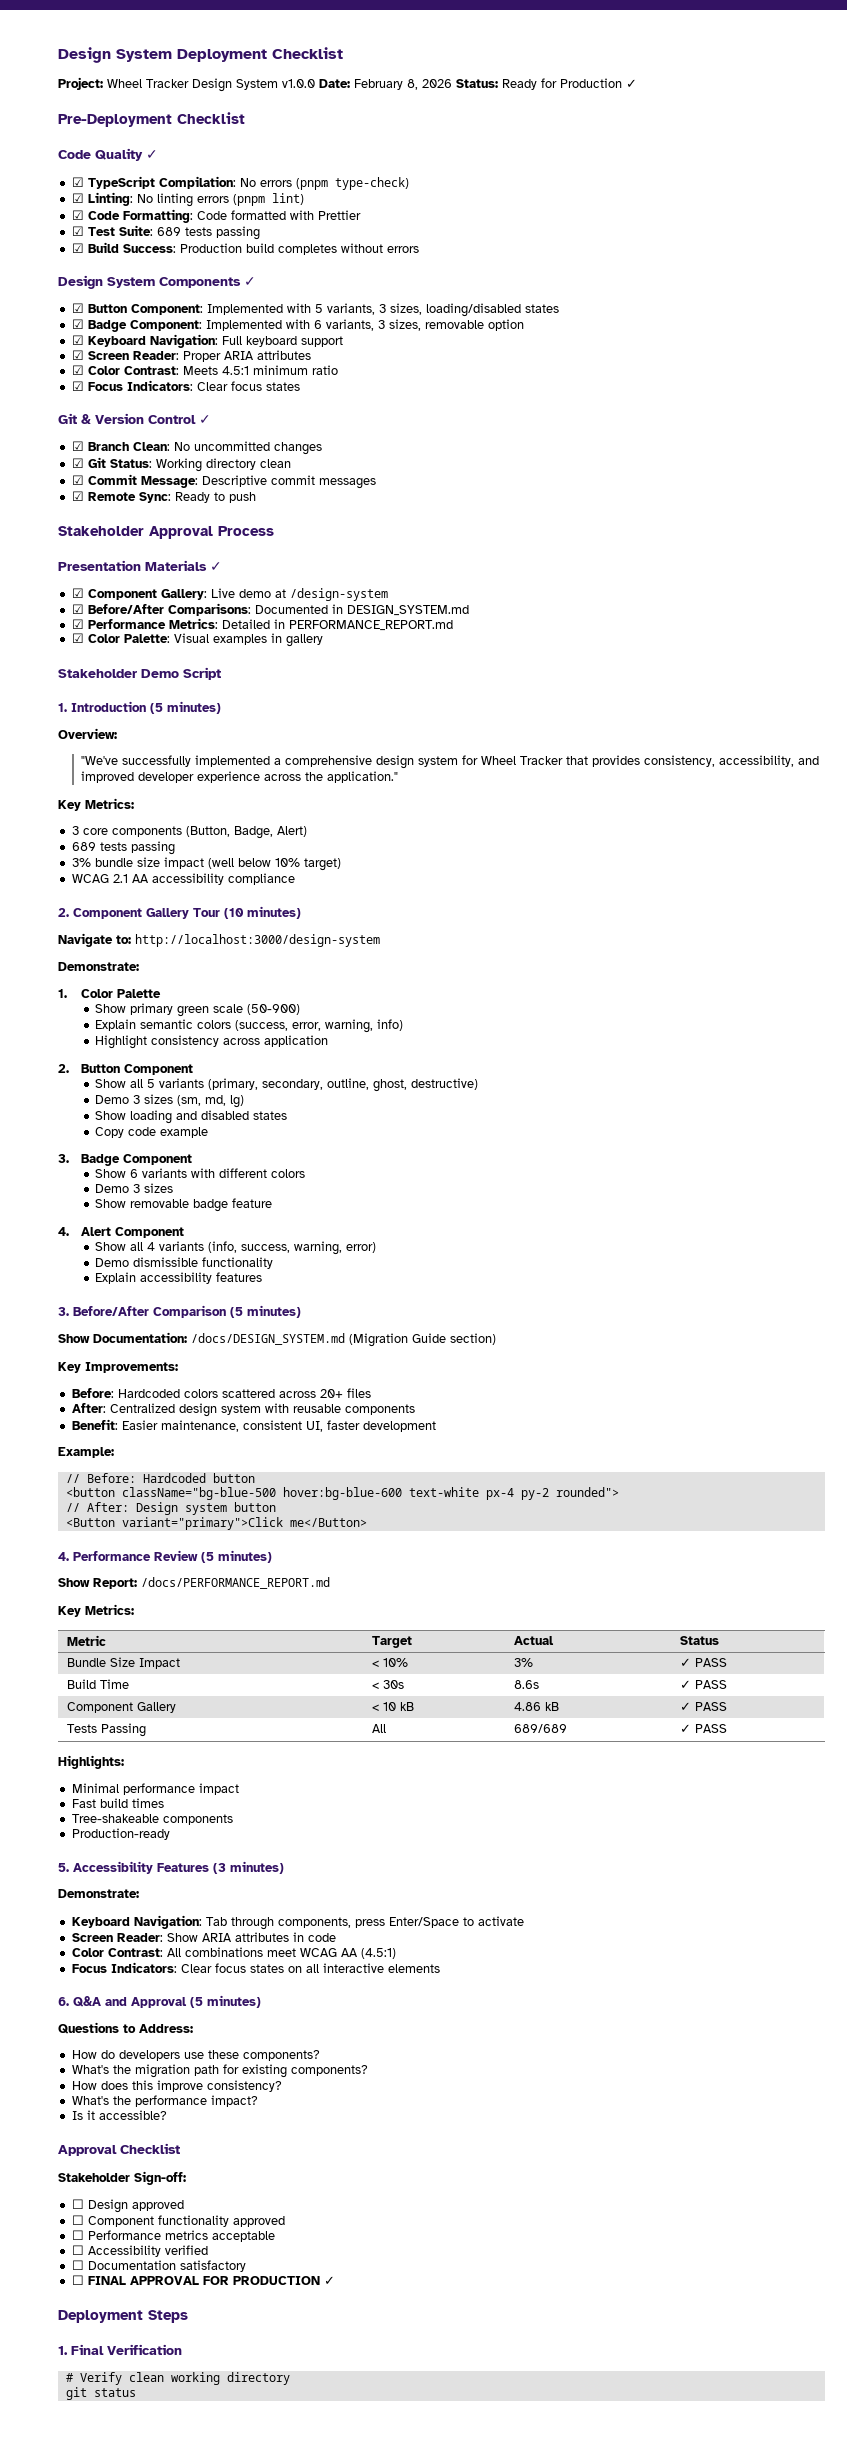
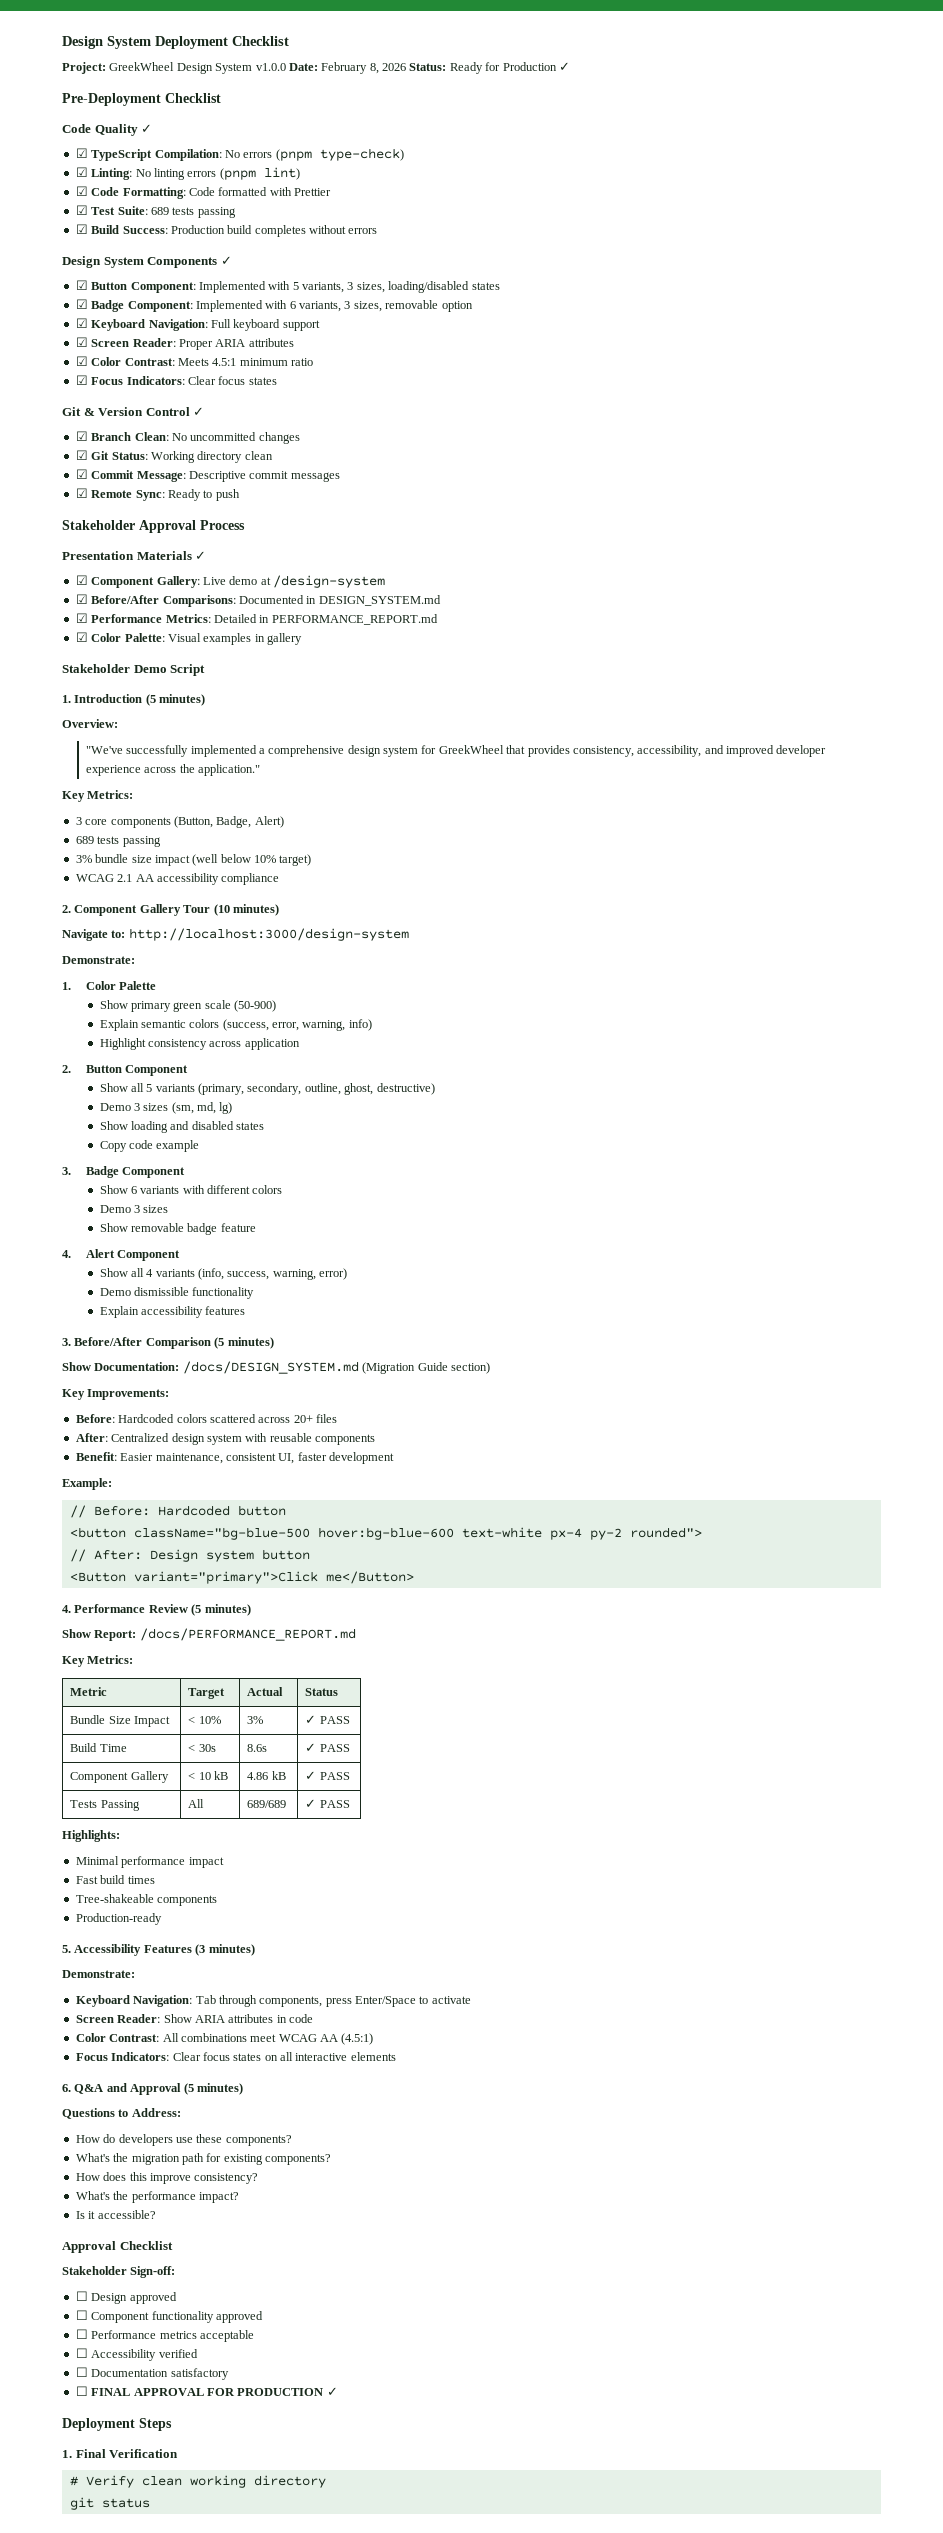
- Project: Wheel Tracker Design System v1.0.0 Date: February 8, 2026 Status: Ready for Production ✓
+ Project: GreekWheel Design System v1.0.0 Date: February 8, 2026 Status: Ready for Production ✓
- "We've successfully implemented a comprehensive design system for Wheel Tracker that provides consistency, accessibility, and improved developer experience across the application."
+ "We've successfully implemented a comprehensive design system for GreekWheel that provides consistency, accessibility, and improved developer experience across the application."

